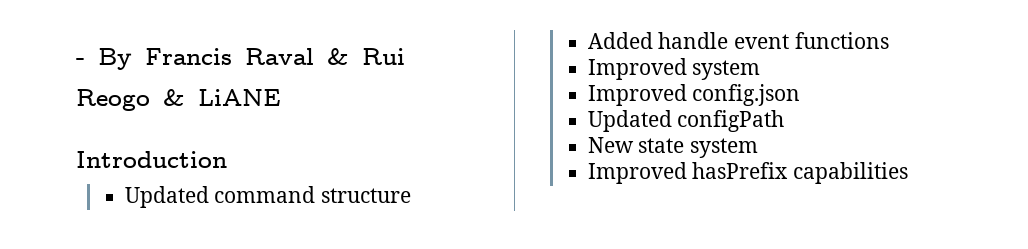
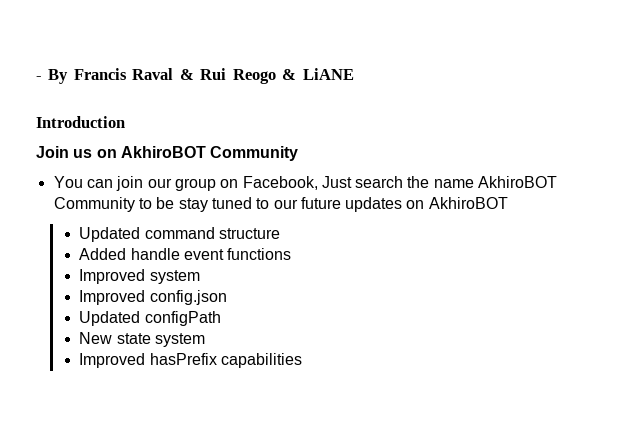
+ Join us on AkhiroBOT Community
+ You can join our group on Facebook, Just search the name AkhiroBOT Community to be stay tuned to our future updates on AkhiroBOT

